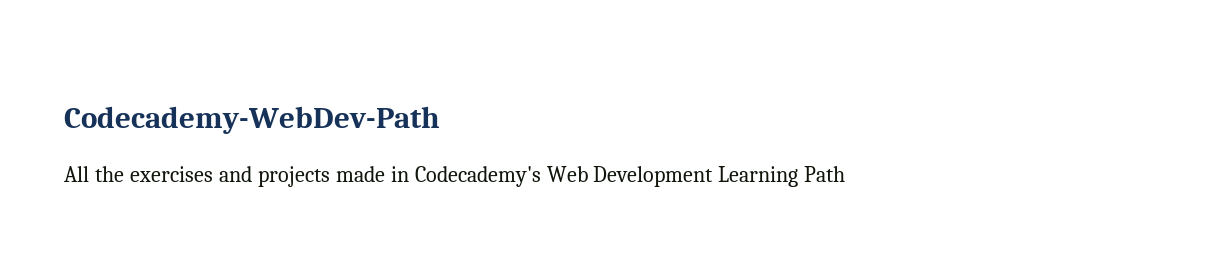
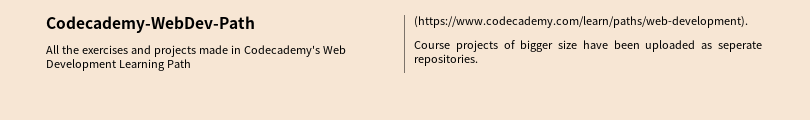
- All the exercises and projects made in Codecademy's Web Development Learning Path
+ All the exercises and projects made in Codecademy's Web Development Learning Path (https://www.codecademy.com/learn/paths/web-development).
+ Course projects of bigger size have been uploaded as seperate repositories.

